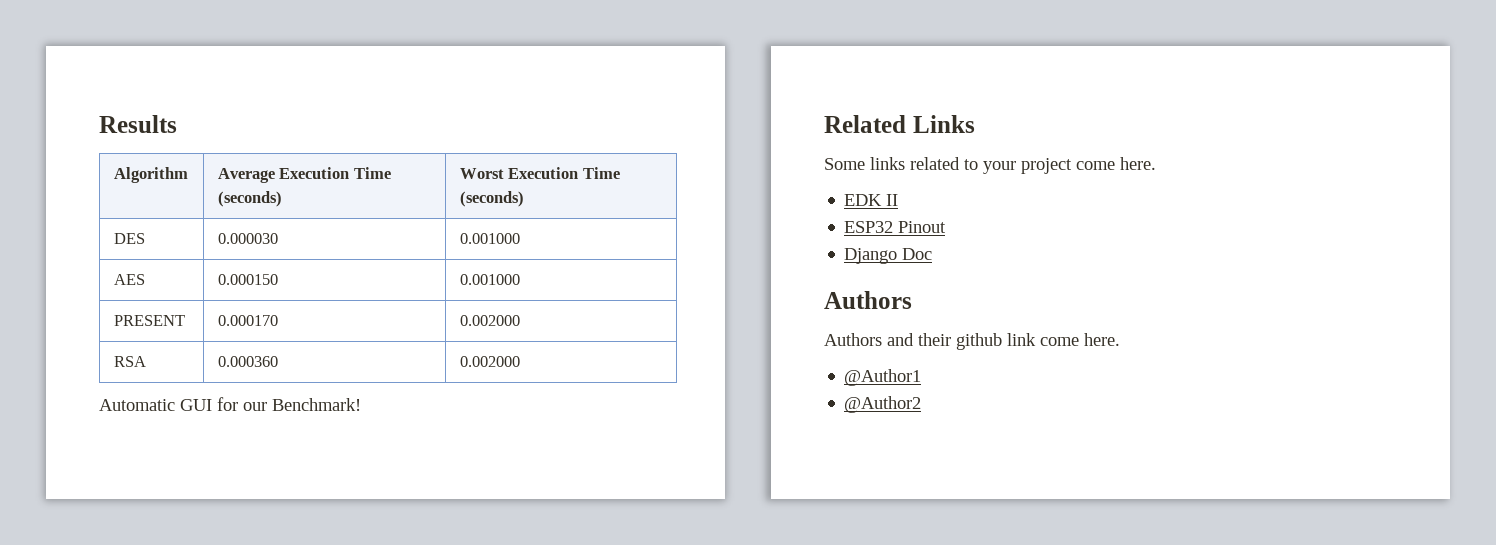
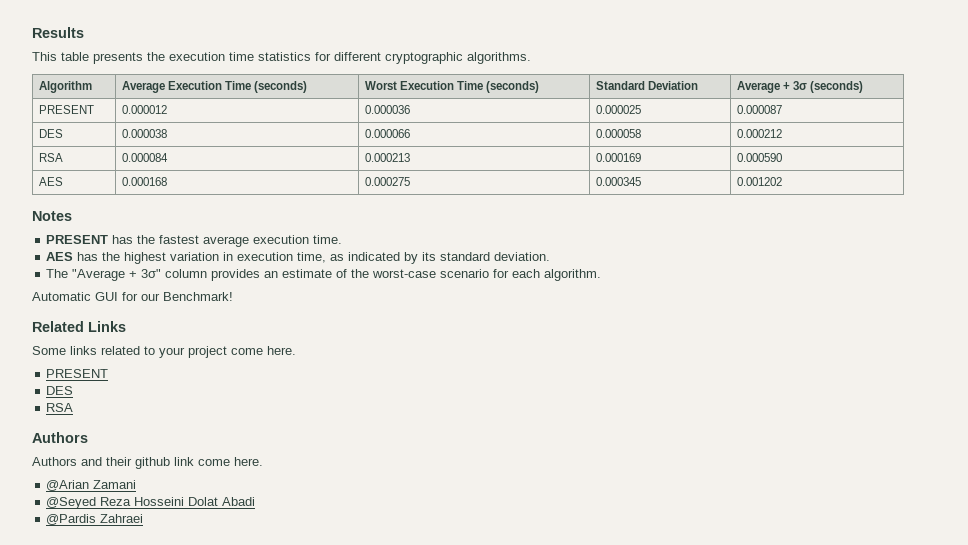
+ This table presents the execution time statistics for different cryptographic algorithms.
- Algorithm | Average Execution Time (seconds) | Worst Execution Time (seconds)
- DES | 0.000030 | 0.001000
- AES | 0.000150 | 0.001000
- PRESENT | 0.000170 | 0.002000
- RSA | 0.000360 | 0.002000
+ Algorithm | Average Execution Time (seconds) | Worst Execution Time (seconds) | Standard Deviation | Average + 3σ (seconds)
+ PRESENT | 0.000012 | 0.000036 | 0.000025 | 0.000087
+ DES | 0.000038 | 0.000066 | 0.000058 | 0.000212
+ RSA | 0.000084 | 0.000213 | 0.000169 | 0.000590
+ AES | 0.000168 | 0.000275 | 0.000345 | 0.001202
+ Notes
+ PRESENT has the fastest average execution time.
+ AES has the highest variation in execution time, as indicated by its standard deviation.
+ The "Average + 3σ" column provides an estimate of the worst-case scenario for each algorithm.
  Some links related to your project come here.
- EDK II
- ESP32 Pinout
- Django Doc
+ PRESENT
+ DES
+ RSA
- @Author1
- @Author2
+ @Arian Zamani
+ @Seyed Reza Hosseini Dolat Abadi
+ @Pardis Zahraei

